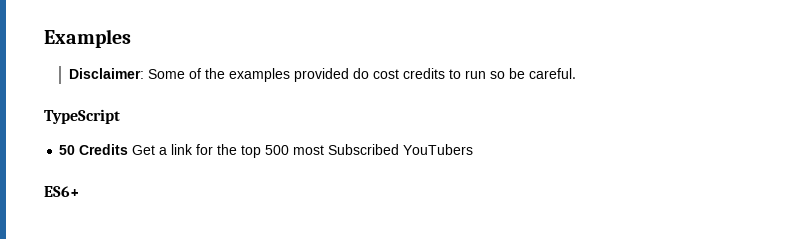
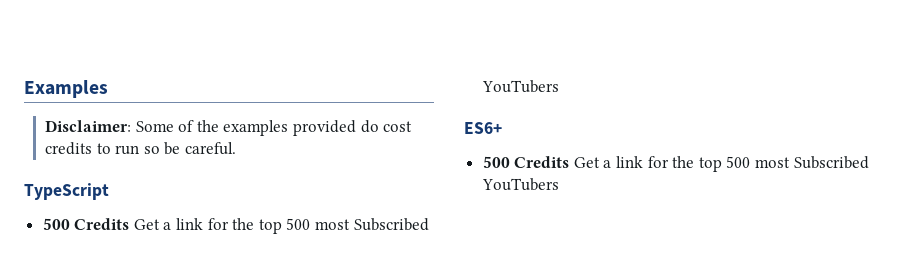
  TypeScript
- 50 Credits Get a link for the top 500 most Subscribed YouTubers
+ 500 Credits Get a link for the top 500 most Subscribed YouTubers
  ES6+
+ 500 Credits Get a link for the top 500 most Subscribed YouTubers

